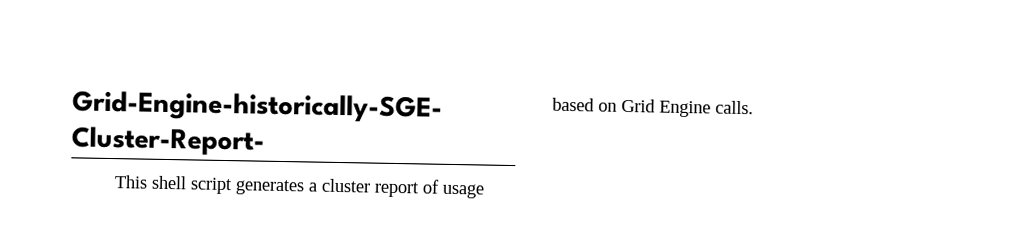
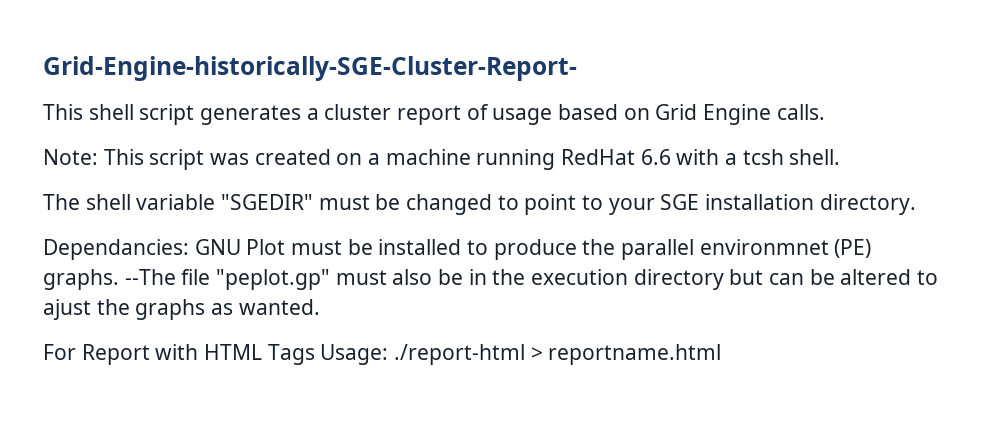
+ Note: This script was created on a machine running RedHat 6.6 with a tcsh shell.
+ The shell variable "SGEDIR" must be changed to point to your SGE installation directory.
+ Dependancies: GNU Plot must be installed to produce the parallel environmnet (PE) graphs. --The file "peplot.gp" must also be in the execution directory but can be altered to ajust the graphs as wanted.
+ For Report with HTML Tags Usage: ./report-html > reportname.html

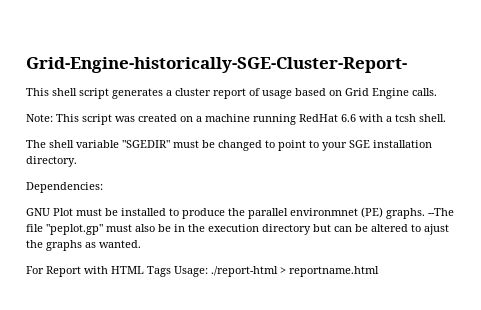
- Dependancies: GNU Plot must be installed to produce the parallel environmnet (PE) graphs.
+ Dependencies:
+ GNU Plot must be installed to produce the parallel environmnet (PE) graphs.

